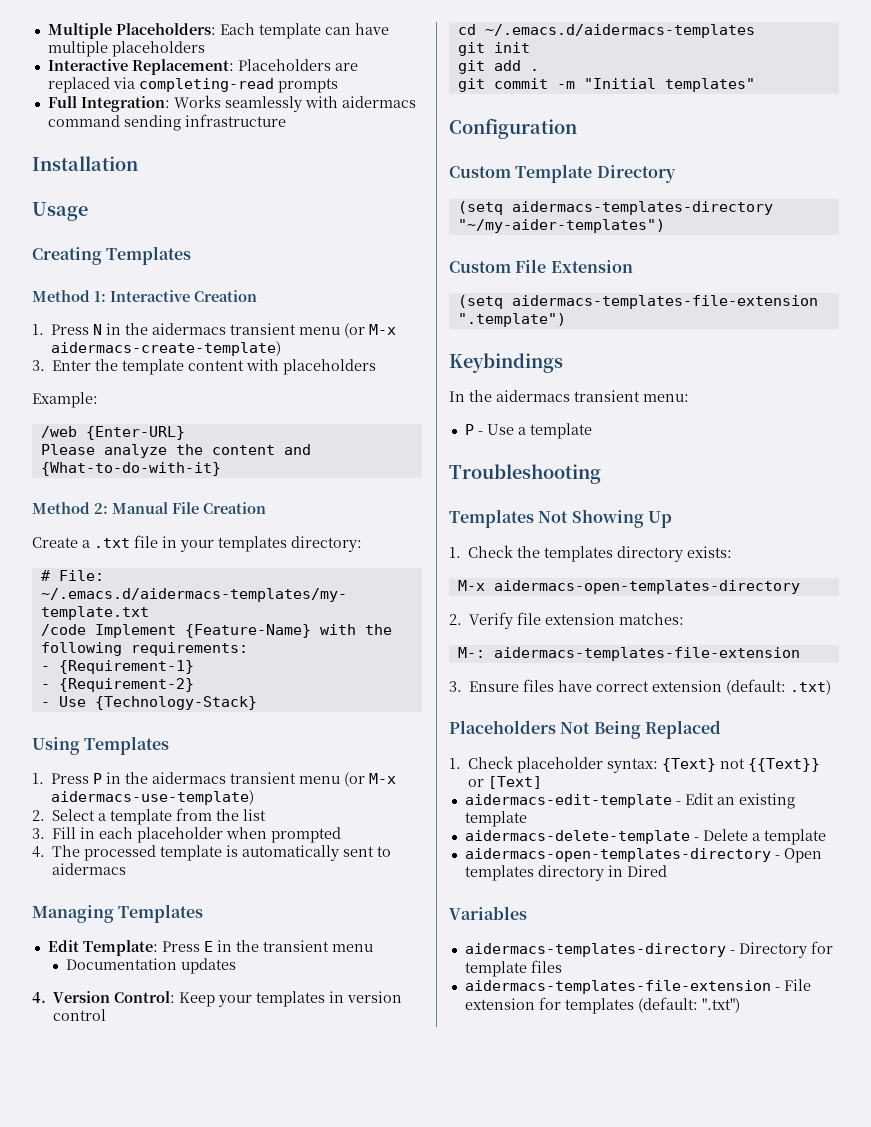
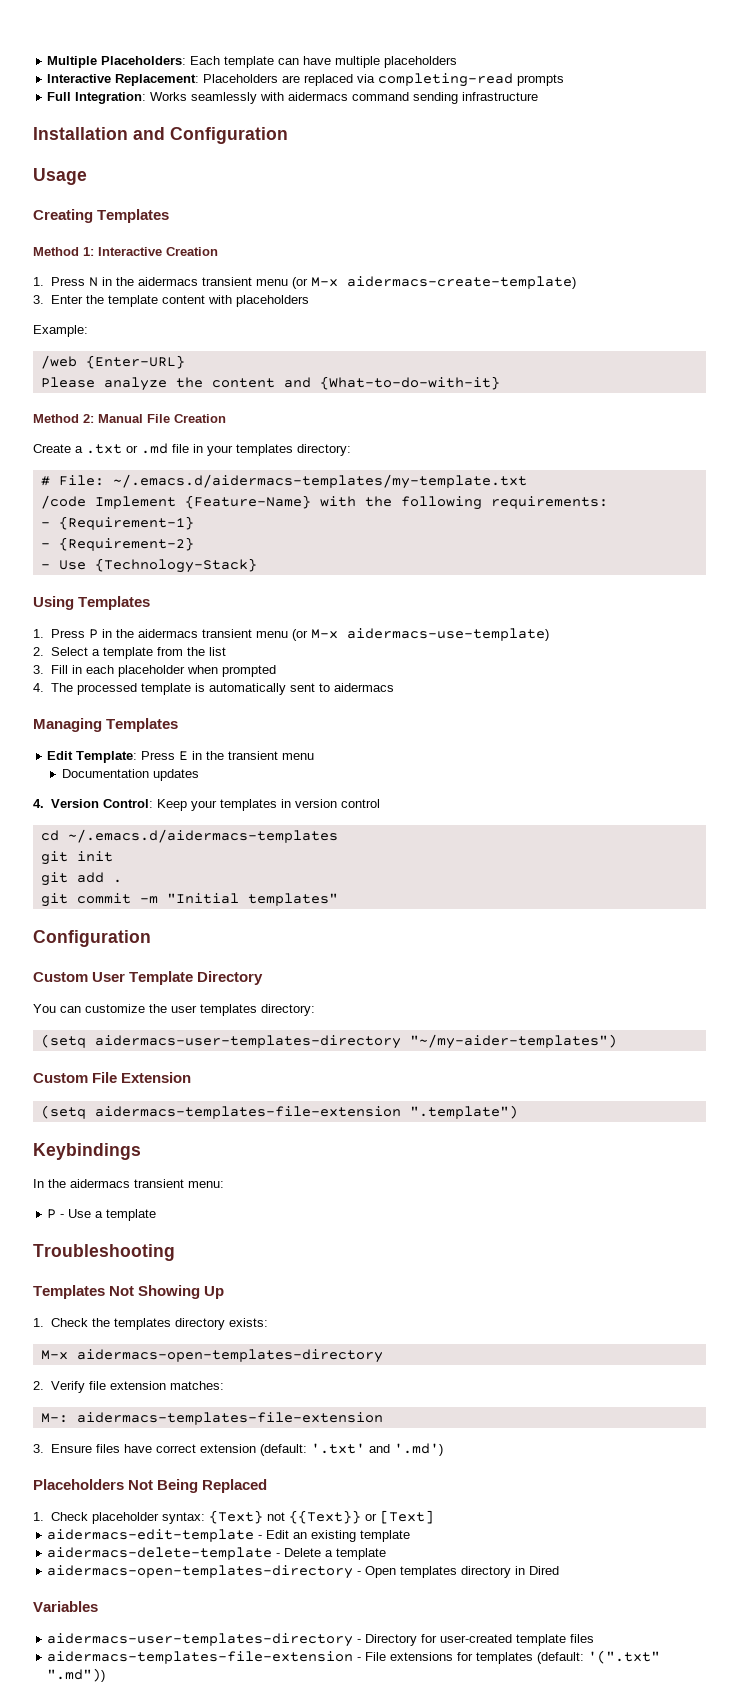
- Installation
+ Installation and Configuration
- Create a .txt file in your templates directory:
+ Create a .txt or .md file in your templates directory:
- Custom Template Directory
+ Custom User Template Directory
- (setq aidermacs-templates-directory "~/my-aider-templates")
+ You can customize the user templates directory:
+ (setq aidermacs-user-templates-directory "~/my-aider-templates")
- 3. Ensure files have correct extension (default: .txt)
+ 3. Ensure files have correct extension (default: '.txt' and '.md')
- aidermacs-templates-directory - Directory for template files
+ aidermacs-user-templates-directory - Directory for user-created template files
- aidermacs-templates-file-extension - File extension for templates (default: ".txt")
+ aidermacs-templates-file-extension - File extensions for templates (default: '(".txt" ".md"))

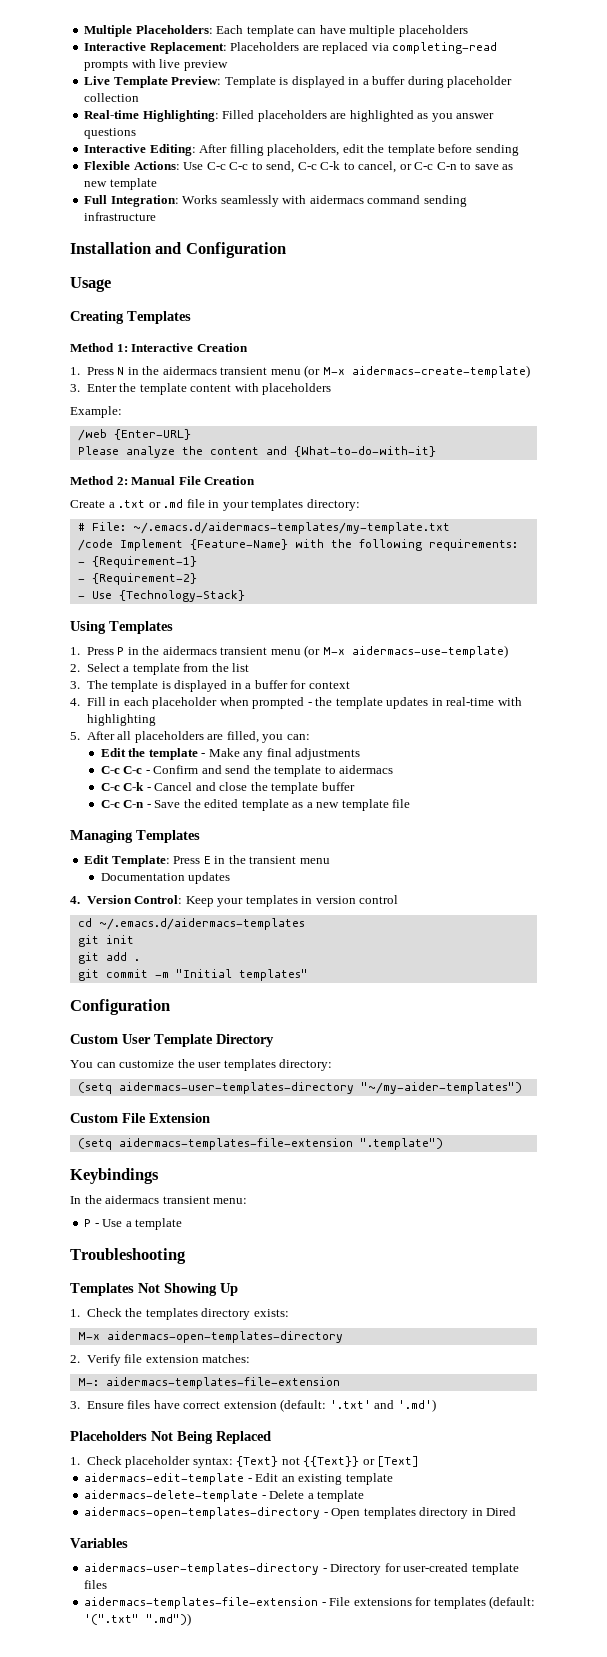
- Interactive Replacement: Placeholders are replaced via completing-read prompts
+ Interactive Replacement: Placeholders are replaced via completing-read prompts with live preview
+ Live Template Preview: Template is displayed in a buffer during placeholder collection
+ Real-time Highlighting: Filled placeholders are highlighted as you answer questions
+ Interactive Editing: After filling placeholders, edit the template before sending
+ Flexible Actions: Use C-c C-c to send, C-c C-k to cancel, or C-c C-n to save as new template
- 3. Fill in each placeholder when prompted
- 4. The processed template is automatically sent to aidermacs
+ 3. The template is displayed in a buffer for context
+ 4. Fill in each placeholder when prompted - the template updates in real-time with highlighting
+ 5. After all placeholders are filled, you can:
+ Edit the template - Make any final adjustments
+ C-c C-c - Confirm and send the template to aidermacs
+ C-c C-k - Cancel and close the template buffer
+ C-c C-n - Save the edited template as a new template file

